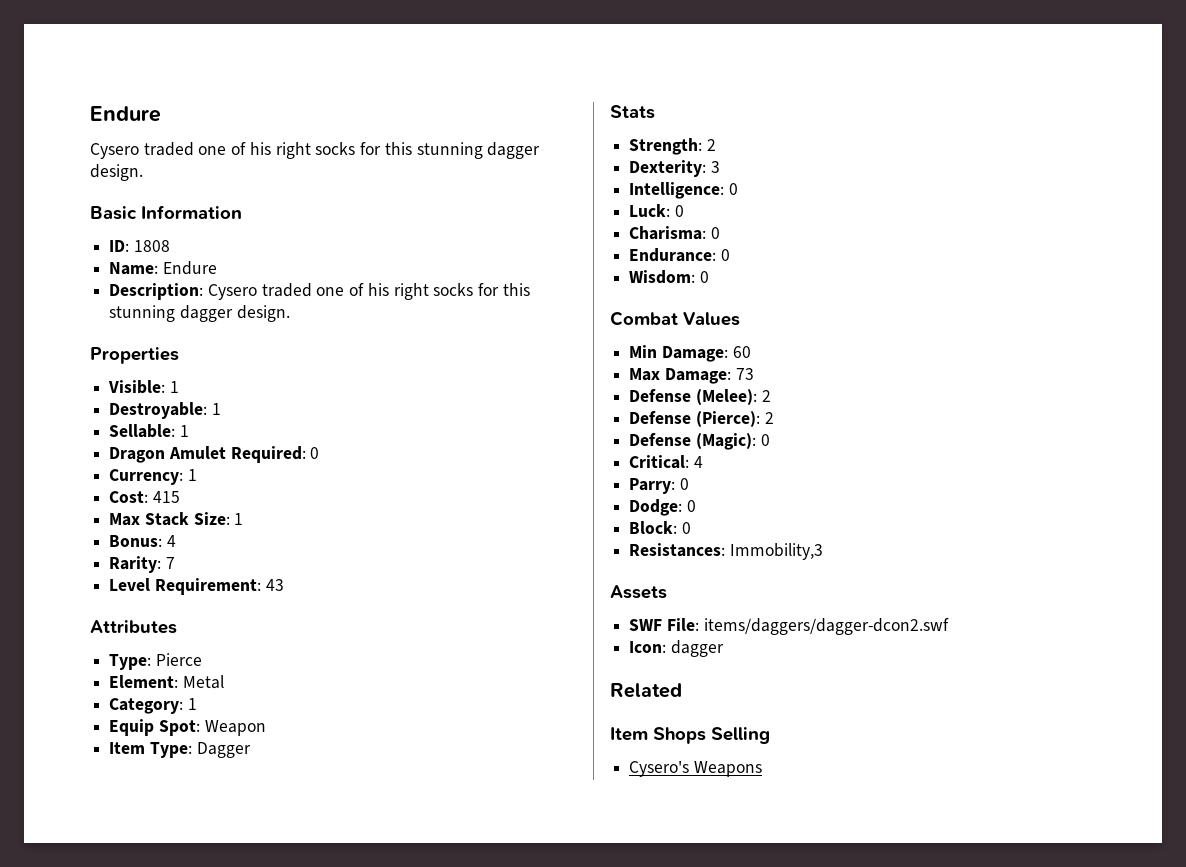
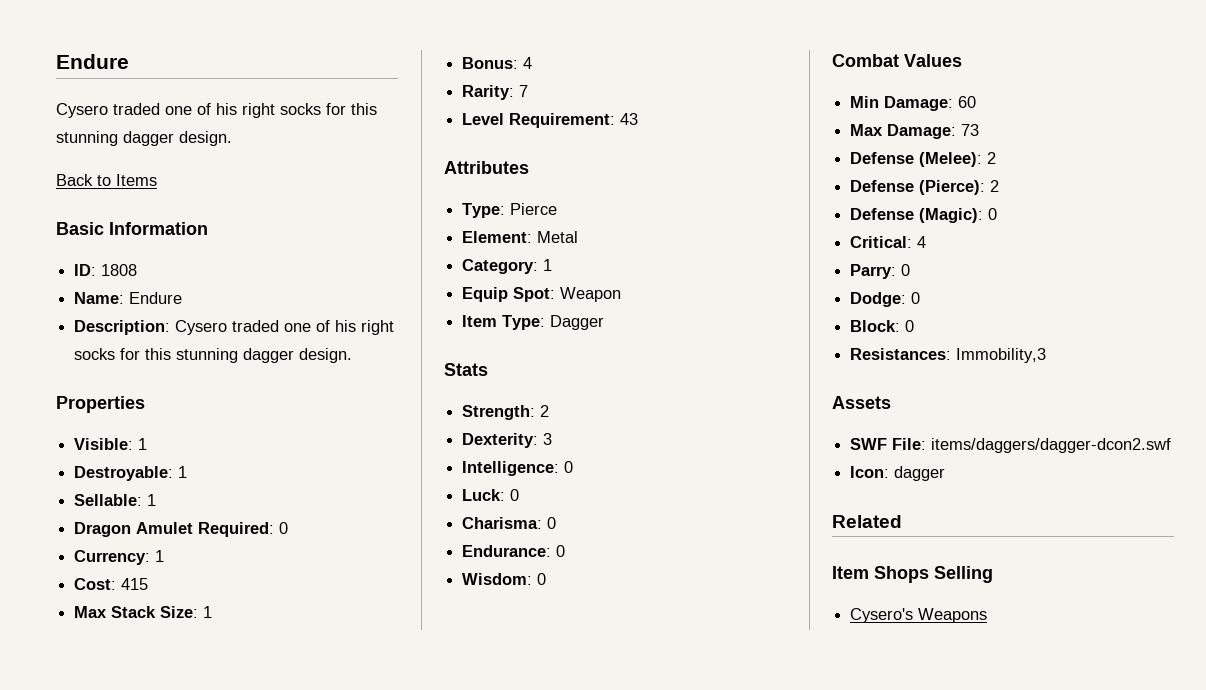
+ Back to Items

